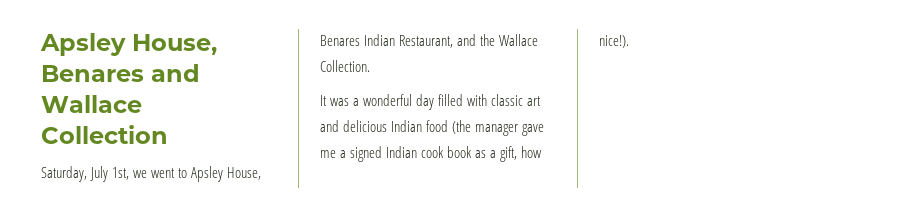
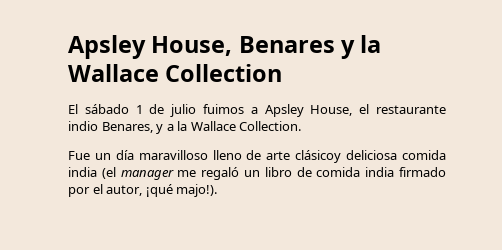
- Apsley House, Benares and Wallace Collection
+ Apsley House, Benares y la Wallace Collection
- Saturday, July 1st, we went to Apsley House, Benares Indian Restaurant, and the Wallace Collection.
- It was a wonderful day filled with classic art and delicious Indian food (the manager gave me a signed Indian cook book as a gift, how nice!).
+ El sábado 1 de julio fuimos a Apsley House, el restaurante indio Benares, y a la Wallace Collection.
+ Fue un día maravilloso lleno de arte clásicoy deliciosa comida india (el manager me regaló un libro de comida india firmado por el autor, ¡qué majo!).

